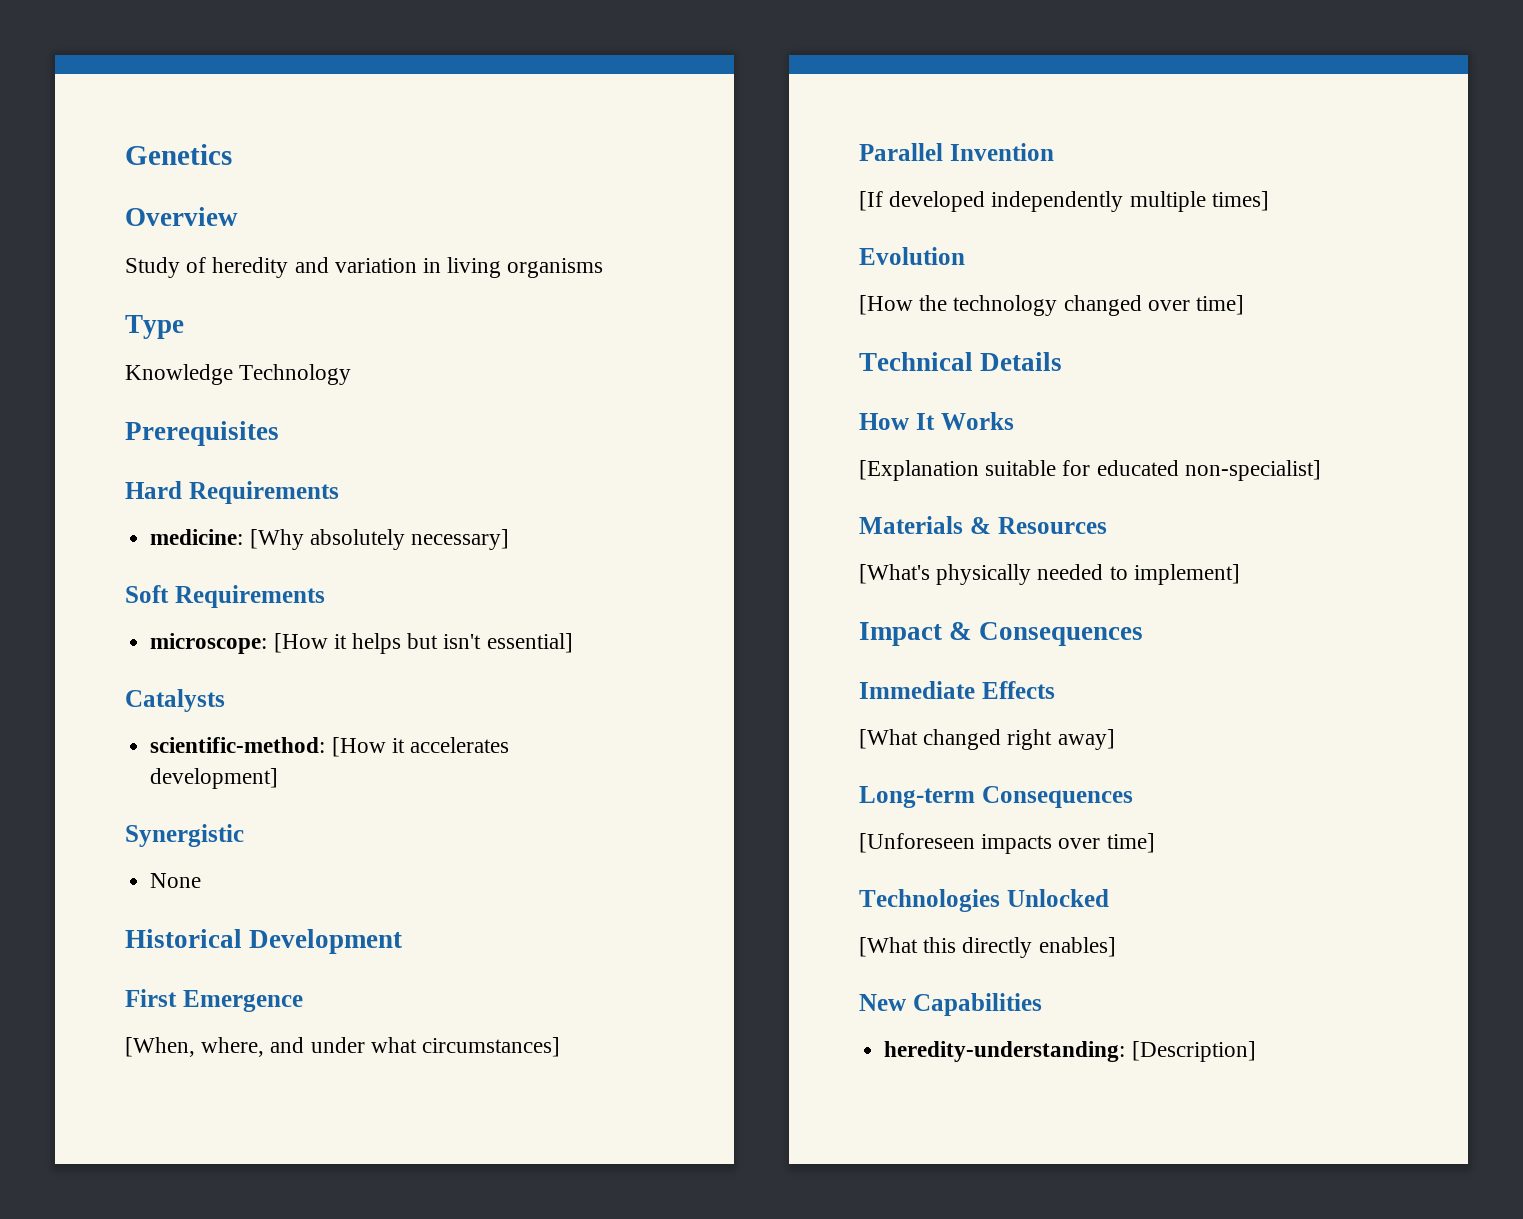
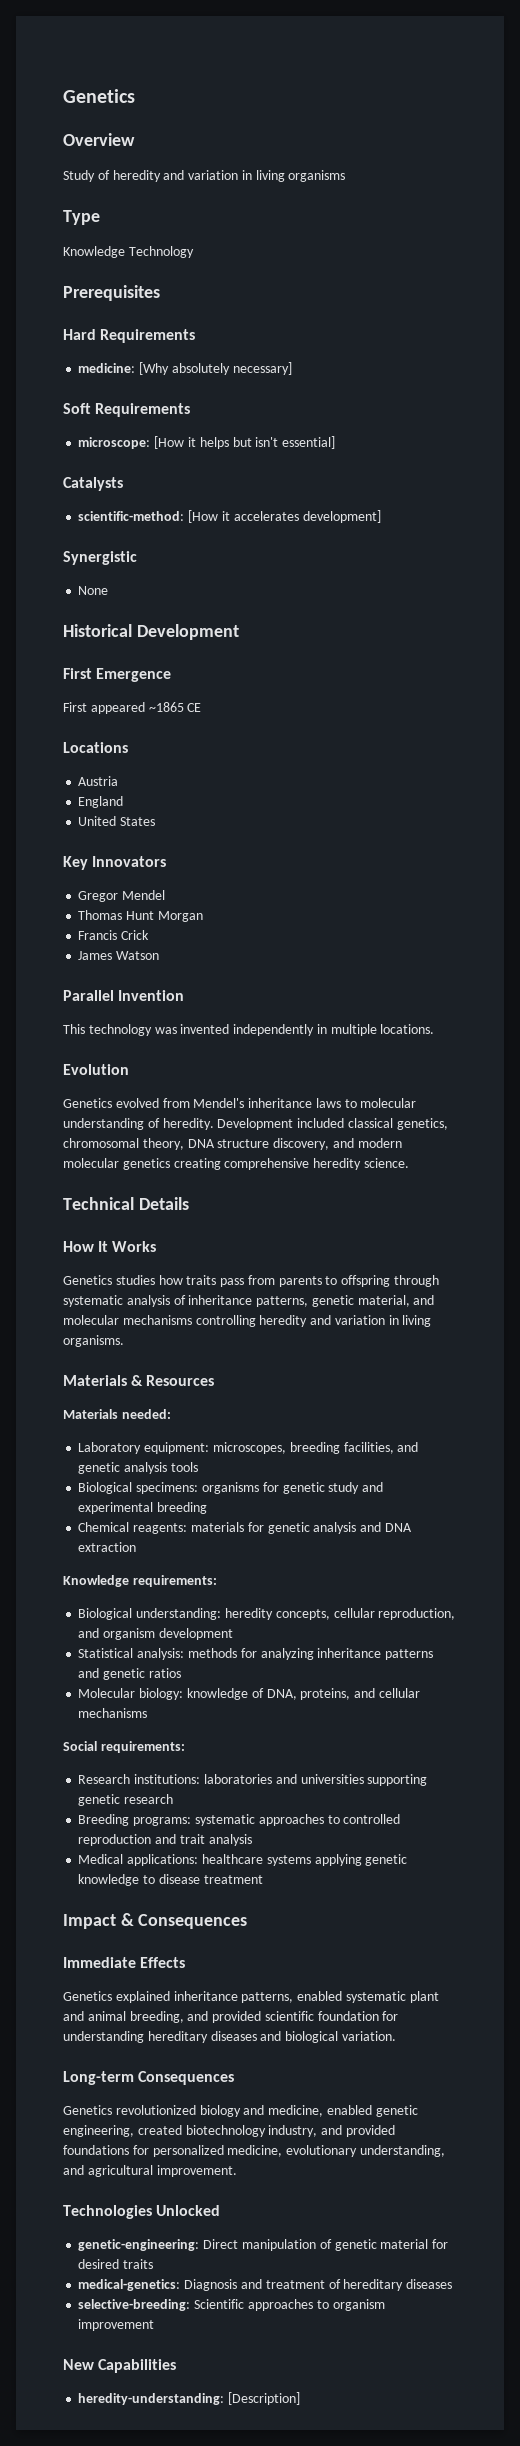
- [When, where, and under what circumstances]
+ First appeared ~1865 CE
+ Locations
+ Austria
+ England
+ United States
+ Key Innovators
+ Gregor Mendel
+ Thomas Hunt Morgan
+ Francis Crick
+ James Watson
  Parallel Invention
- [If developed independently multiple times]
+ This technology was invented independently in multiple locations.
  Evolution
- [How the technology changed over time]
+ Genetics evolved from Mendel's inheritance laws to molecular understanding of heredity. Development included classical genetics, chromosomal theory, DNA structure discovery, and modern molecular genetics creating comprehensive heredity science.
- [Explanation suitable for educated non-specialist]
+ Genetics studies how traits pass from parents to offspring through systematic analysis of inheritance patterns, genetic material, and molecular mechanisms controlling heredity and variation in living organisms.
  Materials & Resources
- [What's physically needed to implement]
+ Materials needed:
+ Laboratory equipment: microscopes, breeding facilities, and genetic analysis tools
+ Biological specimens: organisms for genetic study and experimental breeding
+ Chemical reagents: materials for genetic analysis and DNA extraction
+ Knowledge requirements:
+ Biological understanding: heredity concepts, cellular reproduction, and organism development
+ Statistical analysis: methods for analyzing inheritance patterns and genetic ratios
+ Molecular biology: knowledge of DNA, proteins, and cellular mechanisms
+ Social requirements:
+ Research institutions: laboratories and universities supporting genetic research
+ Breeding programs: systematic approaches to controlled reproduction and trait analysis
+ Medical applications: healthcare systems applying genetic knowledge to disease treatment
- [What changed right away]
+ Genetics explained inheritance patterns, enabled systematic plant and animal breeding, and provided scientific foundation for understanding hereditary diseases and biological variation.
  Long-term Consequences
- [Unforeseen impacts over time]
+ Genetics revolutionized biology and medicine, enabled genetic engineering, created biotechnology industry, and provided foundations for personalized medicine, evolutionary understanding, and agricultural improvement.
  Technologies Unlocked
- [What this directly enables]
+ genetic-engineering: Direct manipulation of genetic material for desired traits
+ medical-genetics: Diagnosis and treatment of hereditary diseases
+ selective-breeding: Scientific approaches to organism improvement

